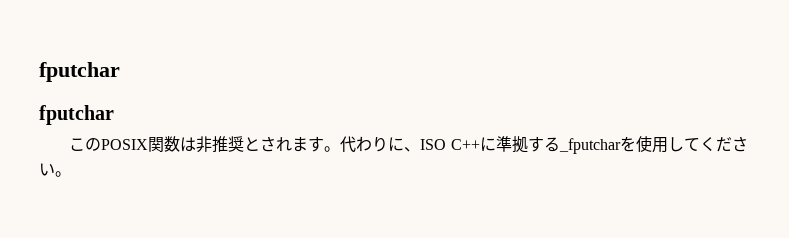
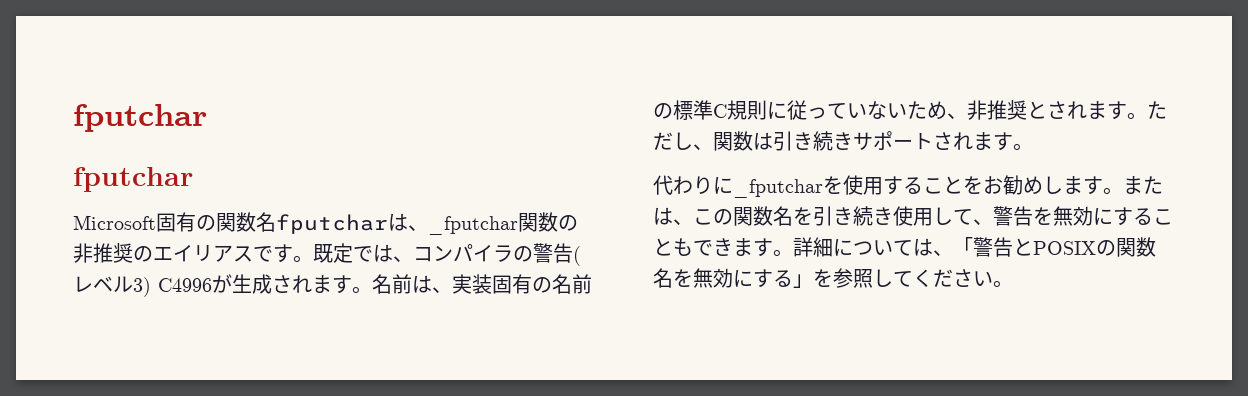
- このPOSIX関数は非推奨とされます。
+ Microsoft固有の関数名fputcharは、_fputchar関数の非推奨のエイリアスです。既定では、コンパイラの警告(レベル3) C4996が生成されます。名前は、実装固有の名前の標準C規則に従っていないため、非推奨とされます。
- 代わりに、ISO C++に準拠する_fputcharを使用してください。
+ ただし、関数は引き続きサポートされます。
+ 代わりに_fputcharを使用することをお勧めします。または、この関数名を引き続き使用して、警告を無効にすることもできます。詳細については、「警告とPOSIXの関数名を無効にする」を参照してください。

